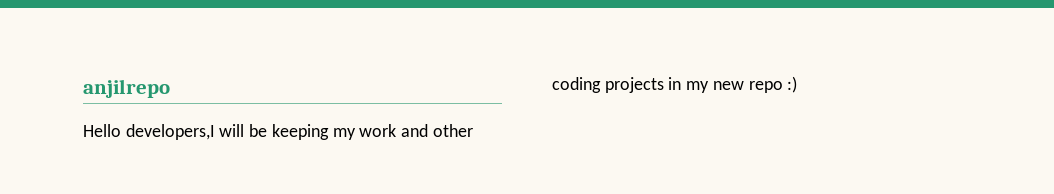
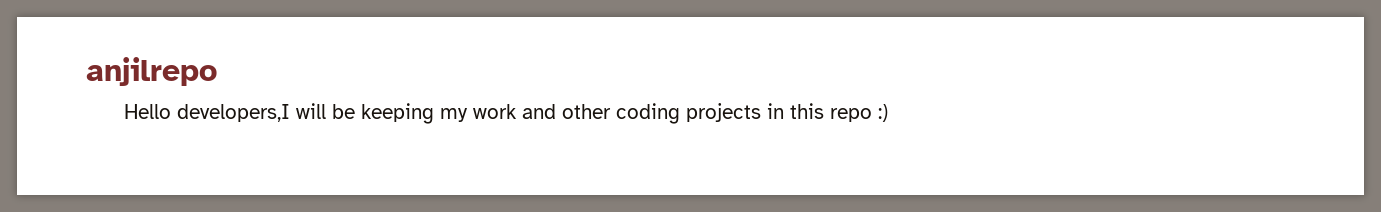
- Hello developers,I will be keeping my work and other coding projects in my new repo :)
+ Hello developers,I will be keeping my work and other coding projects in this repo :)

